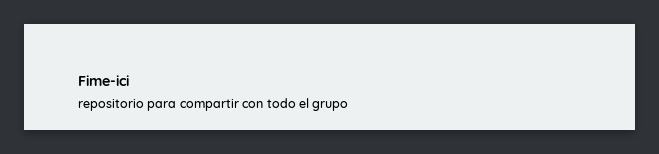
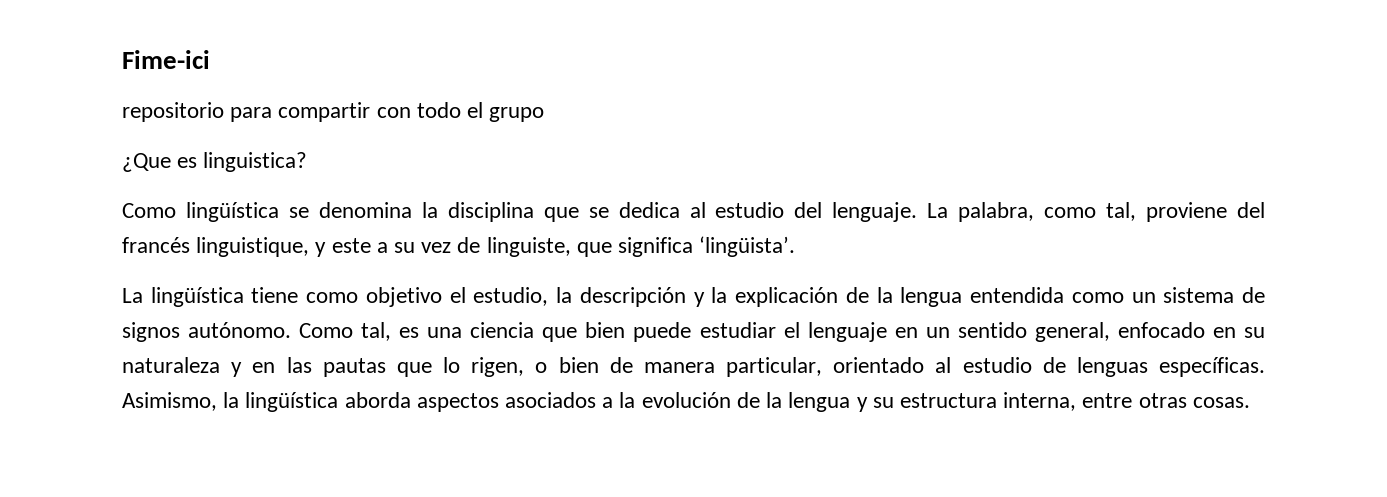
+ ¿Que es linguistica?
+ Como lingüística se denomina la disciplina que se dedica al estudio del lenguaje. La palabra, como tal, proviene del francés linguistique, y este a su vez de linguiste, que significa ‘lingüista’.
+ La lingüística tiene como objetivo el estudio, la descripción y la explicación de la lengua entendida como un sistema de signos autónomo. Como tal, es una ciencia que bien puede estudiar el lenguaje en un sentido general, enfocado en su naturaleza y en las pautas que lo rigen, o bien de manera particular, orientado al estudio de lenguas específicas. Asimismo, la lingüística aborda aspectos asociados a la evolución de la lengua y su estructura interna, entre otras cosas.

